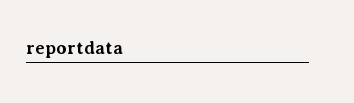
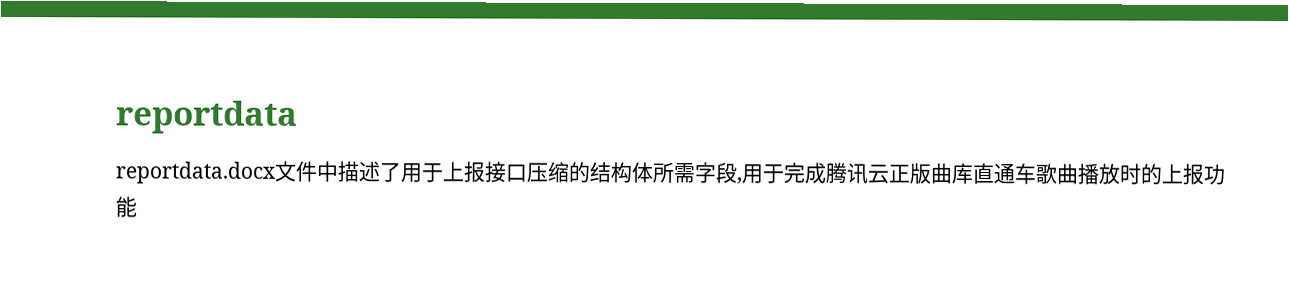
+ reportdata.docx文件中描述了用于上报接口压缩的结构体所需字段,用于完成腾讯云正版曲库直通车歌曲播放时的上报功能

